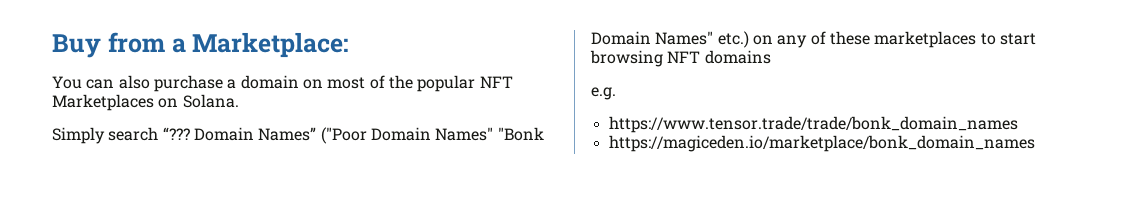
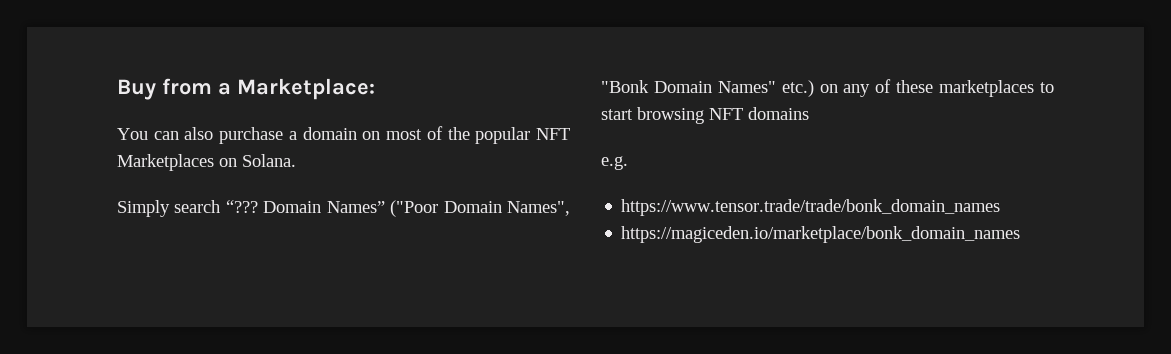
- Domain Names” ("Poor Domain Names" "Bonk Domain Names" etc.) on any of these marketplaces to start browsing NFT domains
+ Domain Names” ("Poor Domain Names", "Bonk Domain Names" etc.) on any of these marketplaces to start browsing NFT domains

